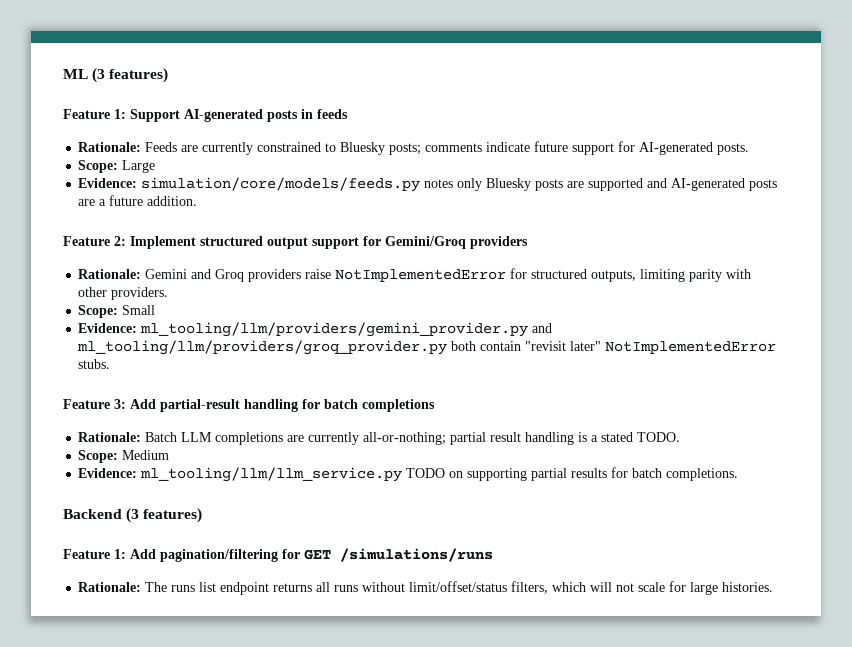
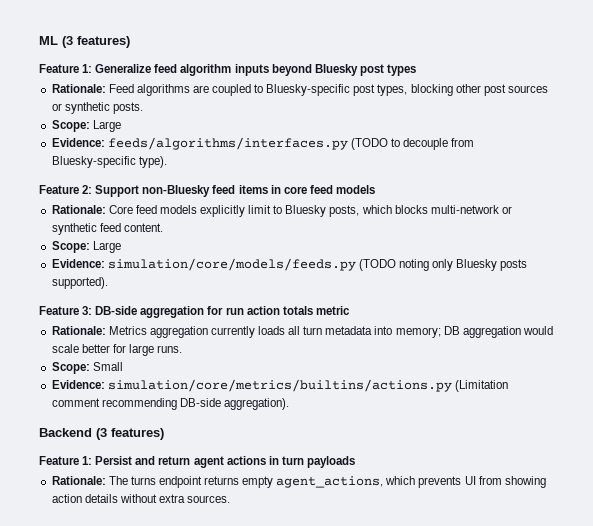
- Feature 1: Support AI-generated posts in feeds
- Rationale: Feeds are currently constrained to Bluesky posts; comments indicate future support for AI-generated posts.
+ Feature 1: Generalize feed algorithm inputs beyond Bluesky post types
+ Rationale: Feed algorithms are coupled to Bluesky-specific post types, blocking other post sources or synthetic posts.
+ Scope: Large
+ Evidence: feeds/algorithms/interfaces.py (TODO to decouple from Bluesky-specific type).
+ Feature 2: Support non-Bluesky feed items in core feed models
+ Rationale: Core feed models explicitly limit to Bluesky posts, which blocks multi-network or synthetic feed content.
- Evidence: simulation/core/models/feeds.py notes only Bluesky posts are supported and AI-generated posts are a future addition.
- Feature 2: Implement structured output support for Gemini/Groq providers
- Rationale: Gemini and Groq providers raise NotImplementedError for structured outputs, limiting parity with other providers.
+ Evidence: simulation/core/models/feeds.py (TODO noting only Bluesky posts supported).
+ Feature 3: DB-side aggregation for run action totals metric
+ Rationale: Metrics aggregation currently loads all turn metadata into memory; DB aggregation would scale better for large runs.
  Scope: Small
- Evidence: ml_tooling/llm/providers/gemini_provider.py and ml_tooling/llm/providers/groq_provider.py both contain "revisit later" NotImplementedError stubs.
- Feature 3: Add partial-result handling for batch completions
- Rationale: Batch LLM completions are currently all-or-nothing; partial result handling is a stated TODO.
- Scope: Medium
- Evidence: ml_tooling/llm/llm_service.py TODO on supporting partial results for batch completions.
+ Evidence: simulation/core/metrics/builtins/actions.py (Limitation comment recommending DB-side aggregation).
- Feature 1: Add pagination/filtering for GET /simulations/runs
- Rationale: The runs list endpoint returns all runs without limit/offset/status filters, which will not scale for large histories.
+ Feature 1: Persist and return agent actions in turn payloads
+ Rationale: The turns endpoint returns empty agent_actions, which prevents UI from showing action details without extra sources.

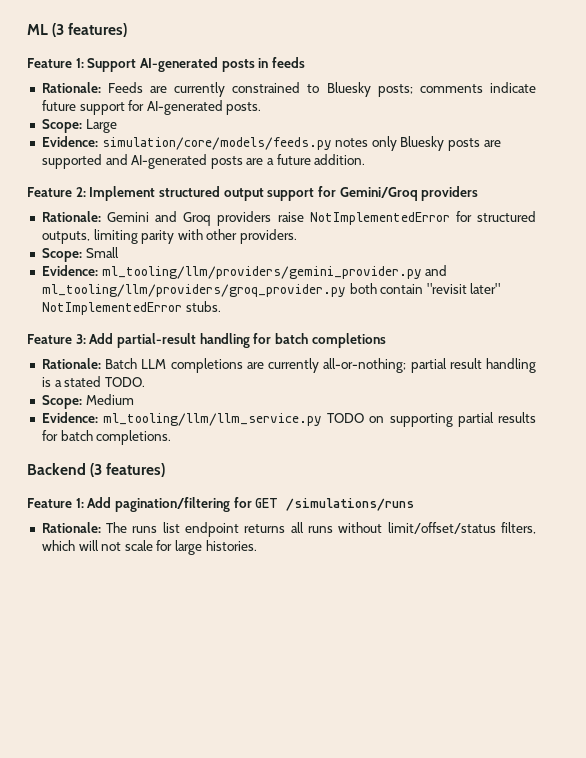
- Feature 1: Generalize feed algorithm inputs beyond Bluesky post types
- Rationale: Feed algorithms are coupled to Bluesky-specific post types, blocking other post sources or synthetic posts.
+ Feature 1: Support AI-generated posts in feeds
+ Rationale: Feeds are currently constrained to Bluesky posts; comments indicate future support for AI-generated posts.
  Scope: Large
- Evidence: feeds/algorithms/interfaces.py (TODO to decouple from Bluesky-specific type).
- Feature 2: Support non-Bluesky feed items in core feed models
- Rationale: Core feed models explicitly limit to Bluesky posts, which blocks multi-network or synthetic feed content.
- Scope: Large
- Evidence: simulation/core/models/feeds.py (TODO noting only Bluesky posts supported).
- Feature 3: DB-side aggregation for run action totals metric
- Rationale: Metrics aggregation currently loads all turn metadata into memory; DB aggregation would scale better for large runs.
+ Evidence: simulation/core/models/feeds.py notes only Bluesky posts are supported and AI-generated posts are a future addition.
+ Feature 2: Implement structured output support for Gemini/Groq providers
+ Rationale: Gemini and Groq providers raise NotImplementedError for structured outputs, limiting parity with other providers.
  Scope: Small
- Evidence: simulation/core/metrics/builtins/actions.py (Limitation comment recommending DB-side aggregation).
+ Evidence: ml_tooling/llm/providers/gemini_provider.py and ml_tooling/llm/providers/groq_provider.py both contain "revisit later" NotImplementedError stubs.
+ Feature 3: Add partial-result handling for batch completions
+ Rationale: Batch LLM completions are currently all-or-nothing; partial result handling is a stated TODO.
+ Scope: Medium
+ Evidence: ml_tooling/llm/llm_service.py TODO on supporting partial results for batch completions.
- Feature 1: Persist and return agent actions in turn payloads
- Rationale: The turns endpoint returns empty agent_actions, which prevents UI from showing action details without extra sources.
+ Feature 1: Add pagination/filtering for GET /simulations/runs
+ Rationale: The runs list endpoint returns all runs without limit/offset/status filters, which will not scale for large histories.

